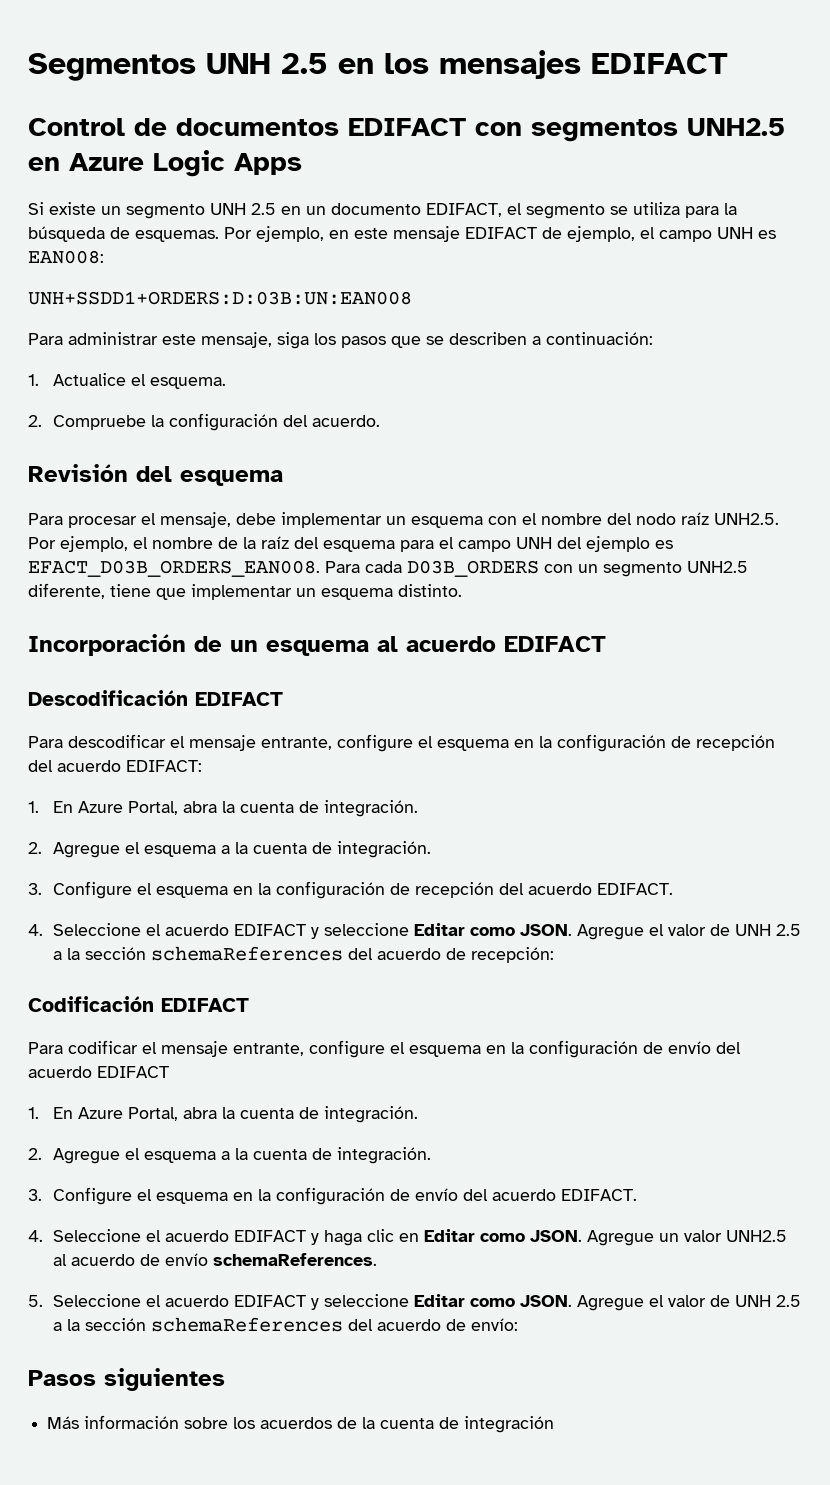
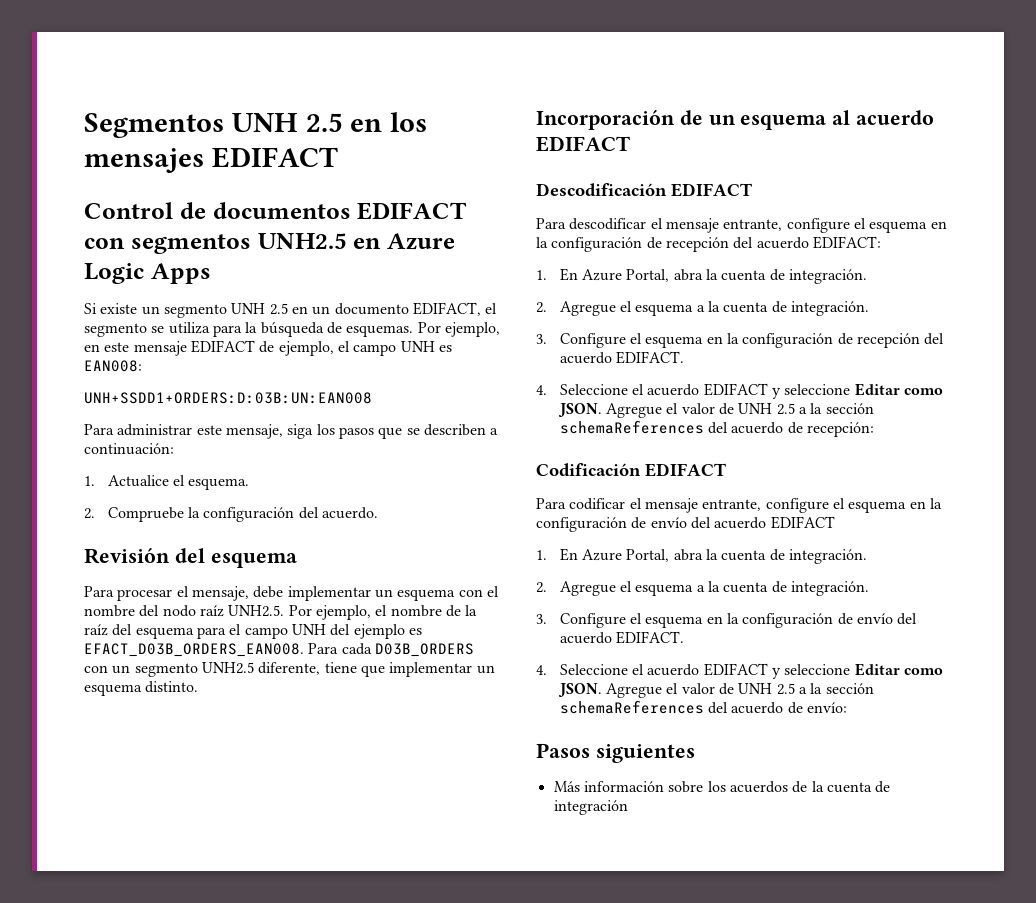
  3. Configure el esquema en la configuración de envío del acuerdo EDIFACT.
- 4. Seleccione el acuerdo EDIFACT y haga clic en Editar como JSON. Agregue un valor UNH2.5 al acuerdo de envío schemaReferences.
- 5. Seleccione el acuerdo EDIFACT y seleccione Editar como JSON.
+ 4. Seleccione el acuerdo EDIFACT y seleccione Editar como JSON.

